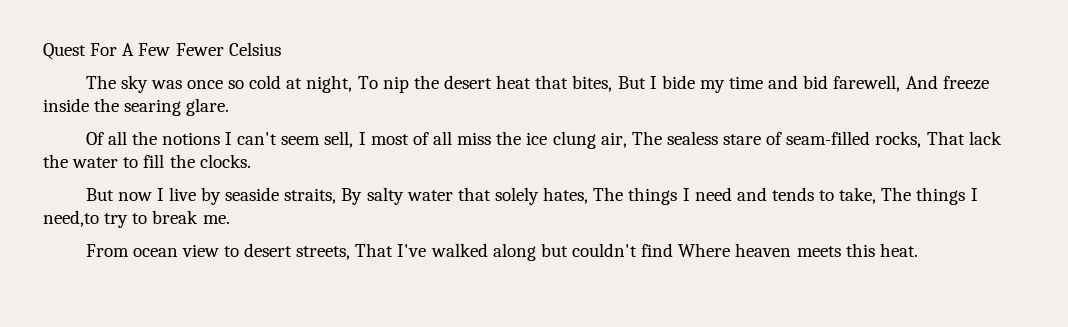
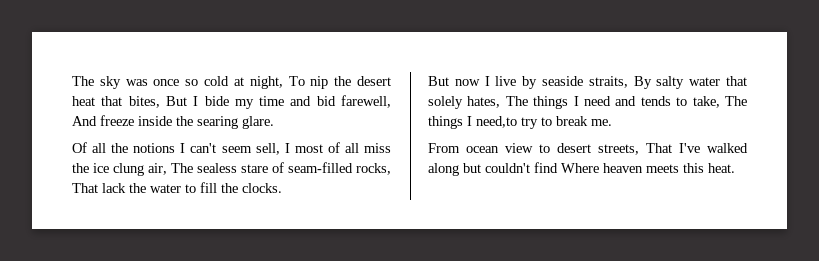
- Quest For A Few Fewer Celsius

